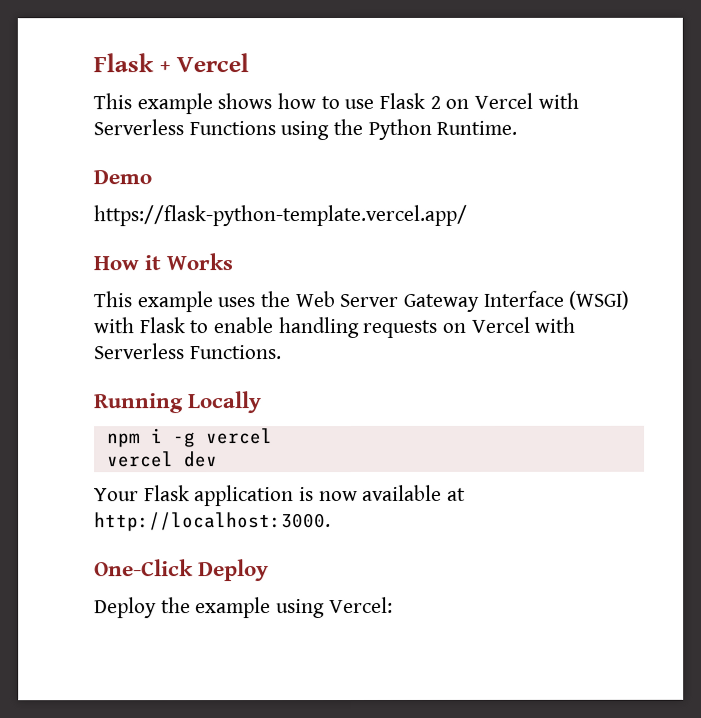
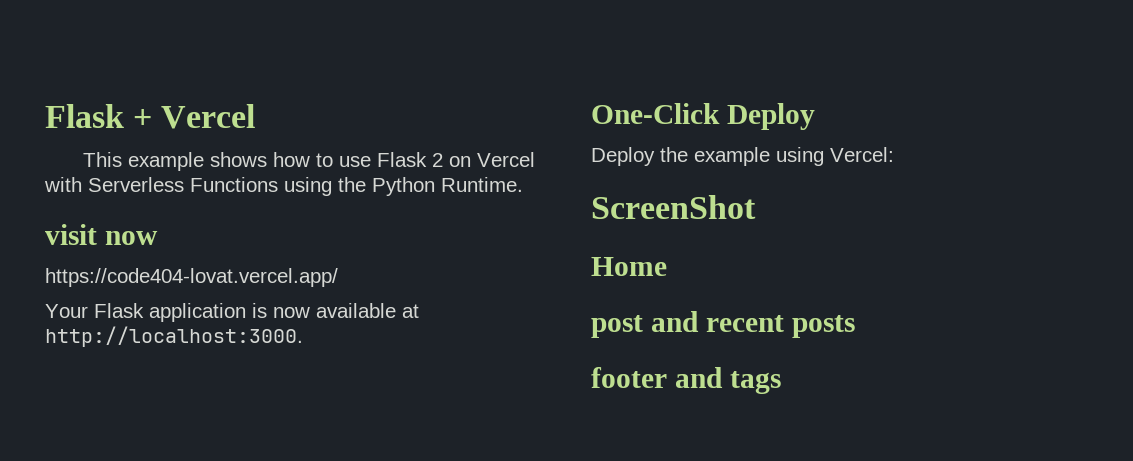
- Demo
- https://flask-python-template.vercel.app/
- How it Works
- This example uses the Web Server Gateway Interface (WSGI) with Flask to enable handling requests on Vercel with Serverless Functions.
- Running Locally
- npm i -g vercel
- vercel dev
+ visit now
+ https://code404-lovat.vercel.app/
+ ScreenShot
+ Home
+ post and recent posts
+ footer and tags

